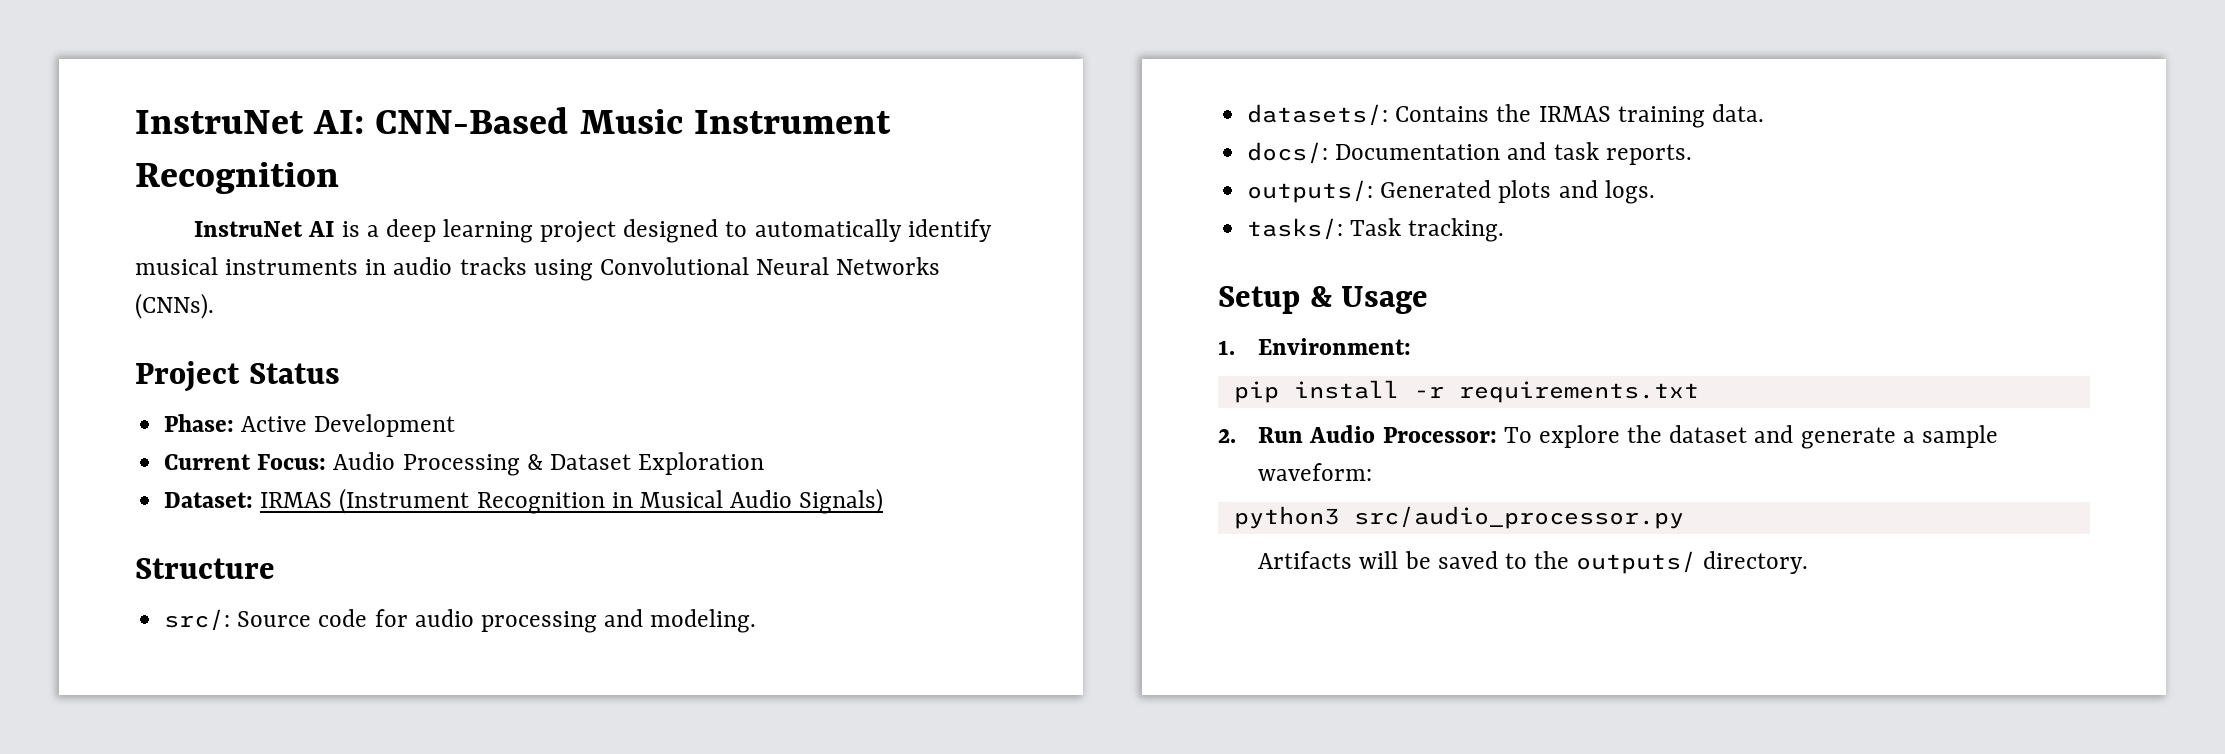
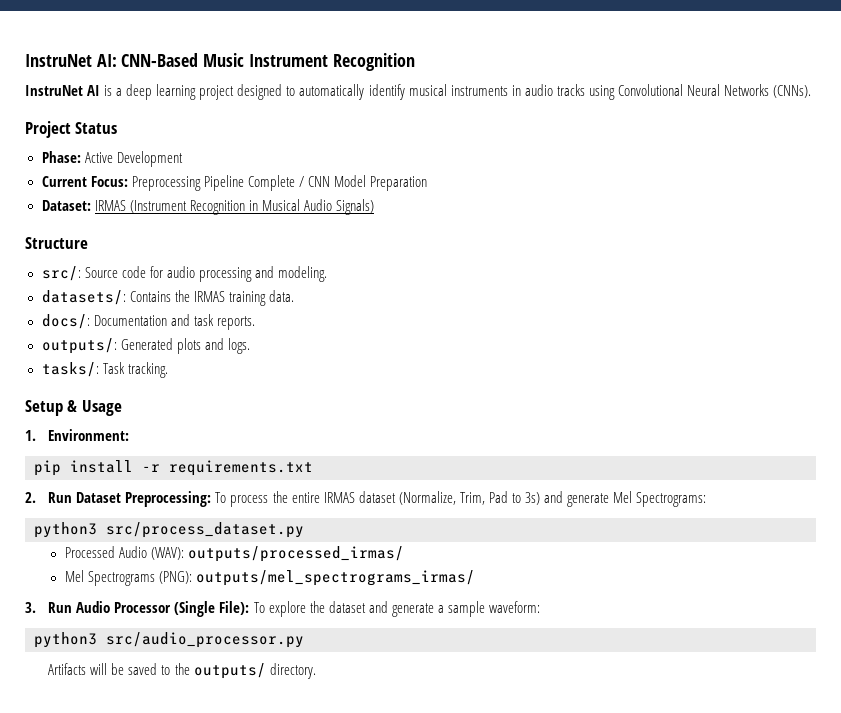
- Current Focus: Audio Processing & Dataset Exploration
+ Current Focus: Preprocessing Pipeline Complete / CNN Model Preparation
- 2. Run Audio Processor: To explore the dataset and generate a sample waveform:
+ 2. Run Dataset Preprocessing: To process the entire IRMAS dataset (Normalize, Trim, Pad to 3s) and generate Mel Spectrograms:
+ python3 src/process_dataset.py
+ Processed Audio (WAV): outputs/processed_irmas/
+ Mel Spectrograms (PNG): outputs/mel_spectrograms_irmas/
+ 3. Run Audio Processor (Single File): To explore the dataset and generate a sample waveform:

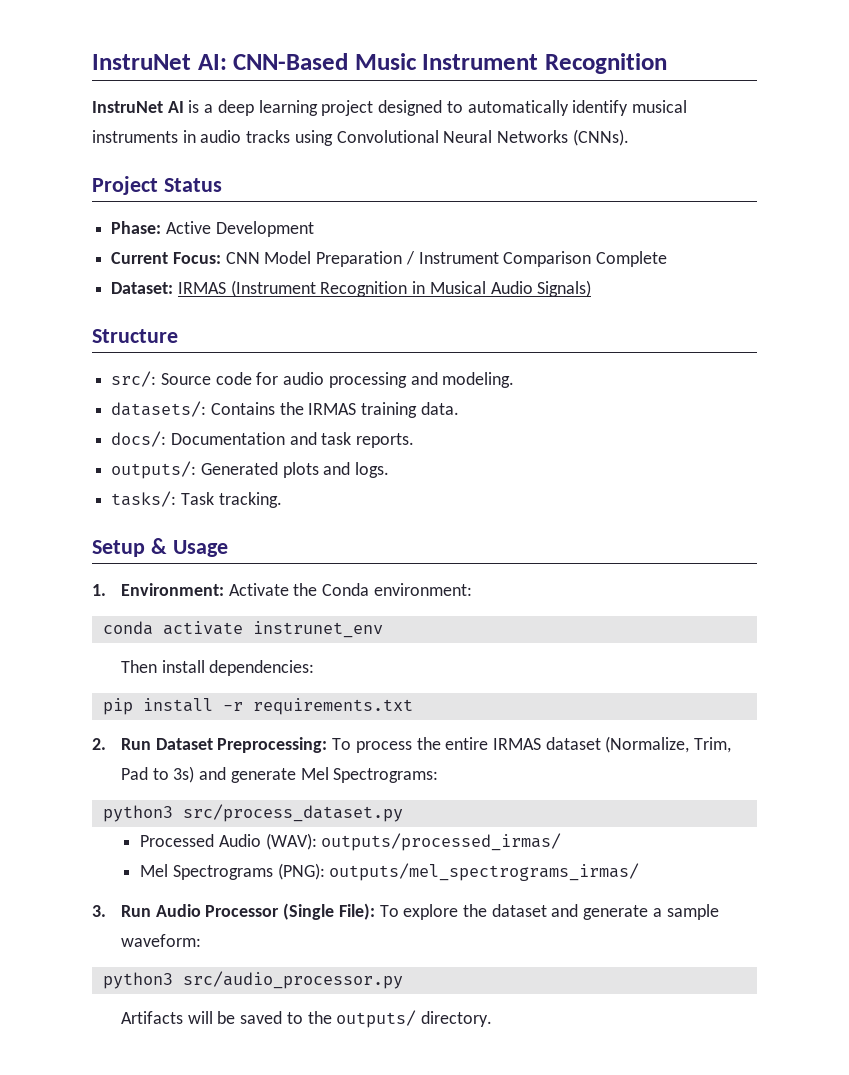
- Current Focus: Preprocessing Pipeline Complete / CNN Model Preparation
+ Current Focus: CNN Model Preparation / Instrument Comparison Complete
- 1. Environment:
+ 1. Environment: Activate the Conda environment:
+ conda activate instrunet_env
+ Then install dependencies:

